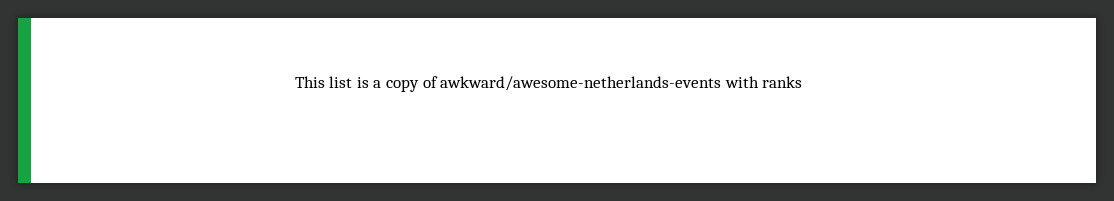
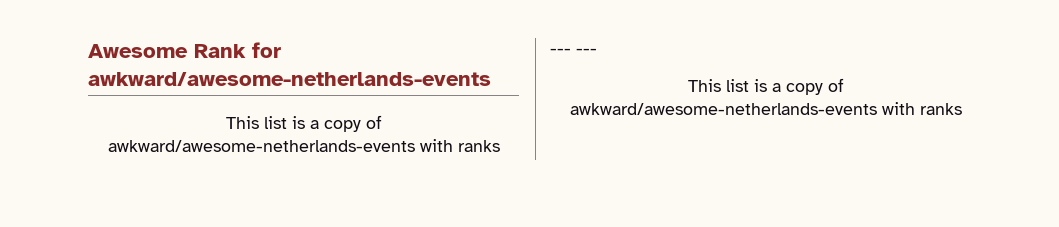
+ Awesome Rank for awkward/awesome-netherlands-events
+ This list is a copy of awkward/awesome-netherlands-events with ranks
+ --- ---

